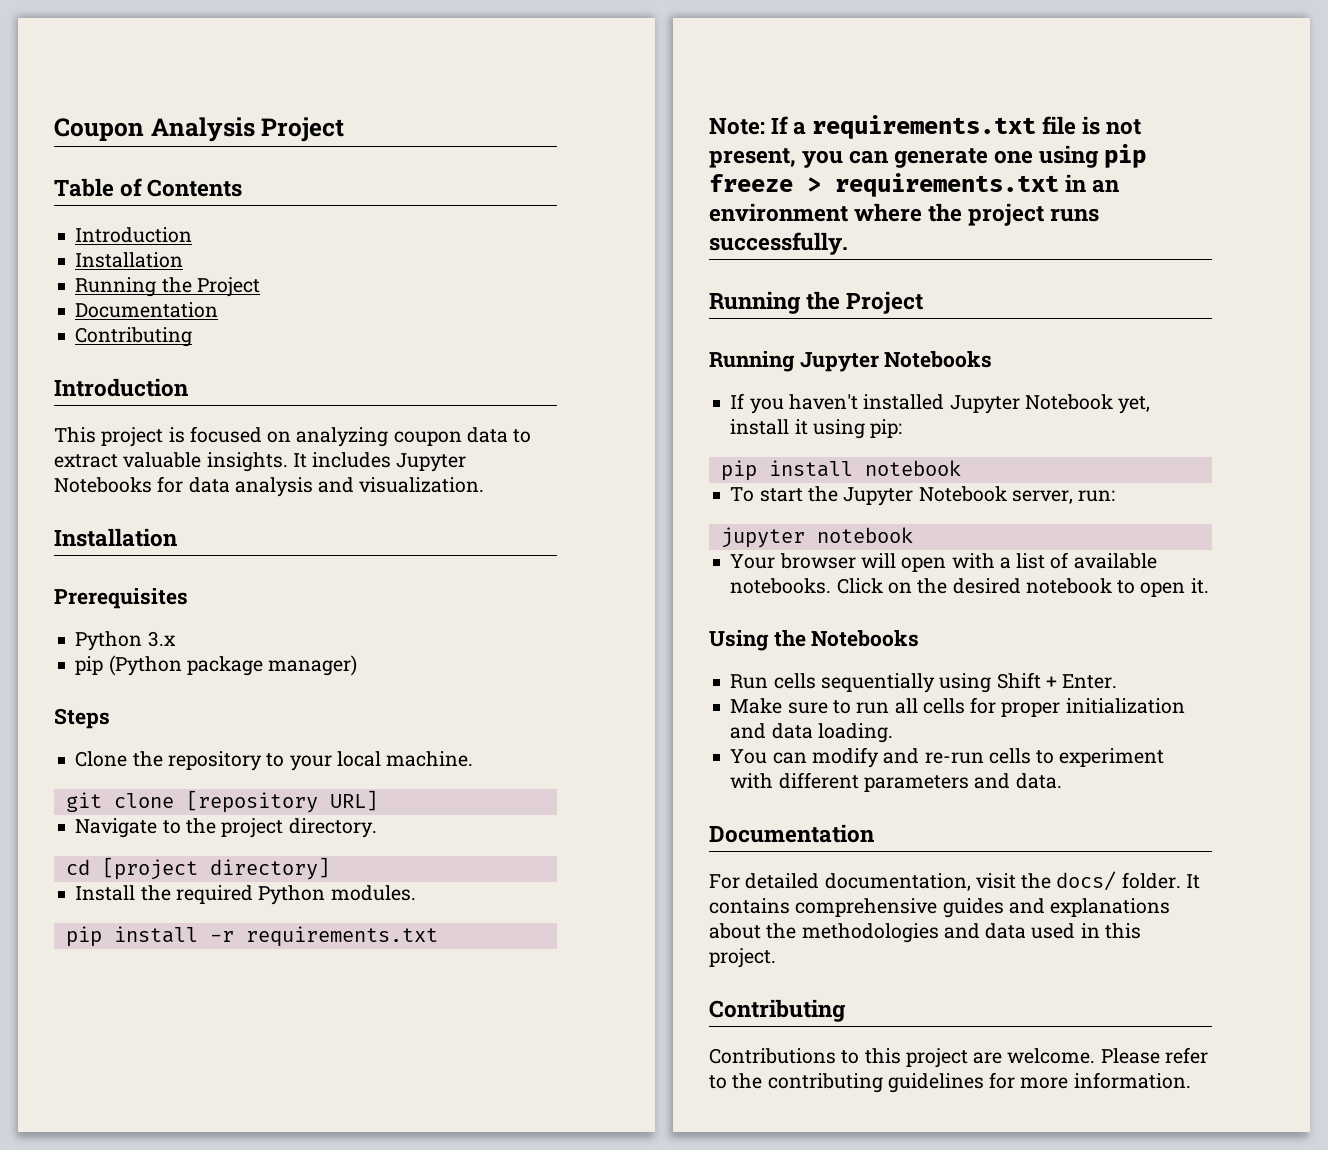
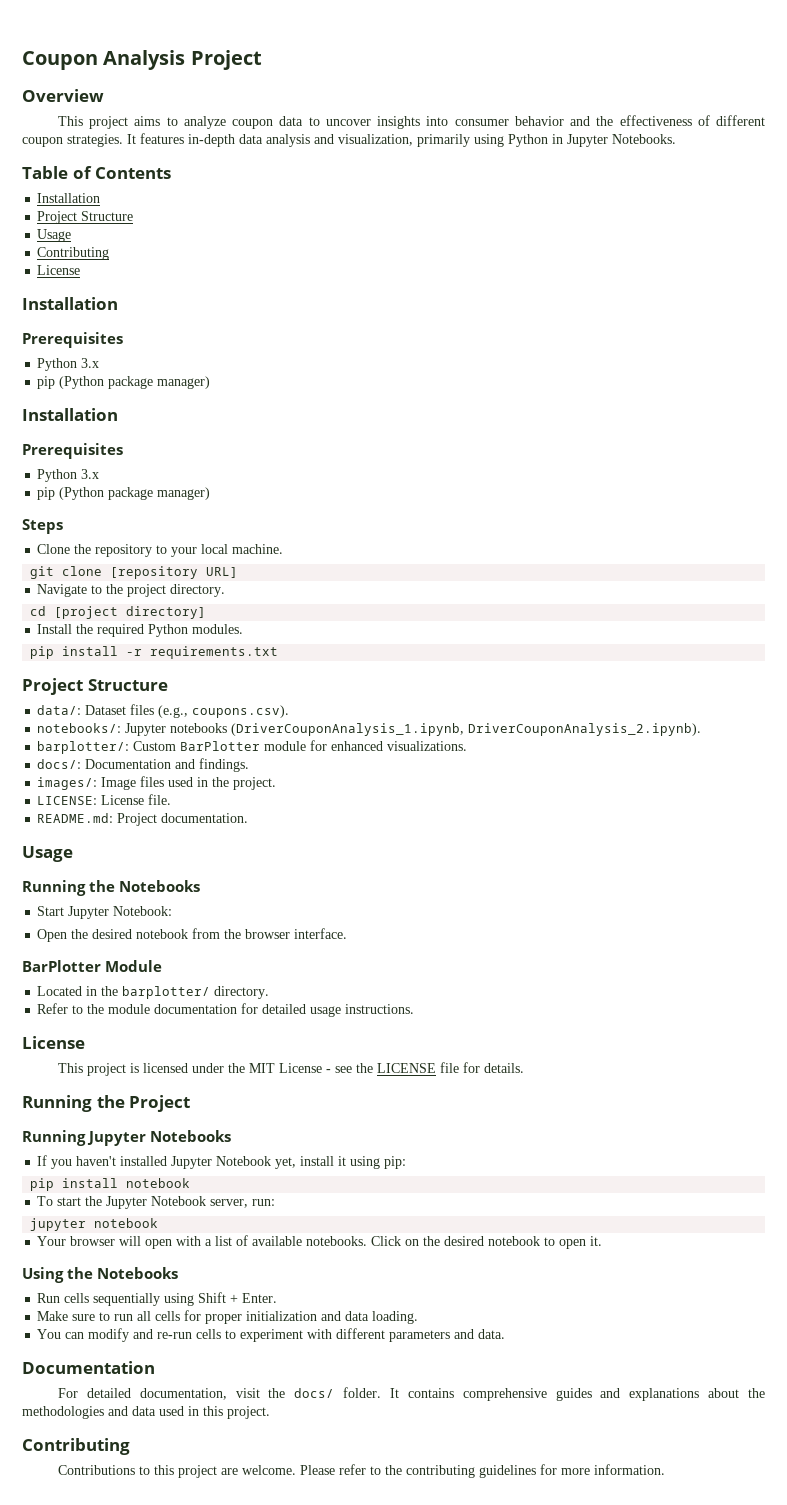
+ Overview
+ This project aims to analyze coupon data to uncover insights into consumer behavior and the effectiveness of different coupon strategies. It features in-depth data analysis and visualization, primarily using Python in Jupyter Notebooks.
  Table of Contents
- Introduction
  Installation
- Running the Project
- Documentation
+ Project Structure
+ Usage
  Contributing
- Introduction
- This project is focused on analyzing coupon data to extract valuable insights. It includes Jupyter Notebooks for data analysis and visualization.
+ License
+ Installation
+ Prerequisites
+ Python 3.x
+ pip (Python package manager)
  pip install -r requirements.txt
- Note: If a requirements.txt file is not present, you can generate one using pip freeze > requirements.txt in an environment where the project runs successfully.
+ Project Structure
+ data/: Dataset files (e.g., coupons.csv).
+ notebooks/: Jupyter notebooks (DriverCouponAnalysis_1.ipynb, DriverCouponAnalysis_2.ipynb).
+ barplotter/: Custom BarPlotter module for enhanced visualizations.
+ docs/: Documentation and findings.
+ images/: Image files used in the project.
+ LICENSE: License file.
+ README.md: Project documentation.
+ Usage
+ Running the Notebooks
+ Start Jupyter Notebook:
+ Open the desired notebook from the browser interface.
+ BarPlotter Module
+ Located in the barplotter/ directory.
+ Refer to the module documentation for detailed usage instructions.
+ License
+ This project is licensed under the MIT License - see the LICENSE file for details.

